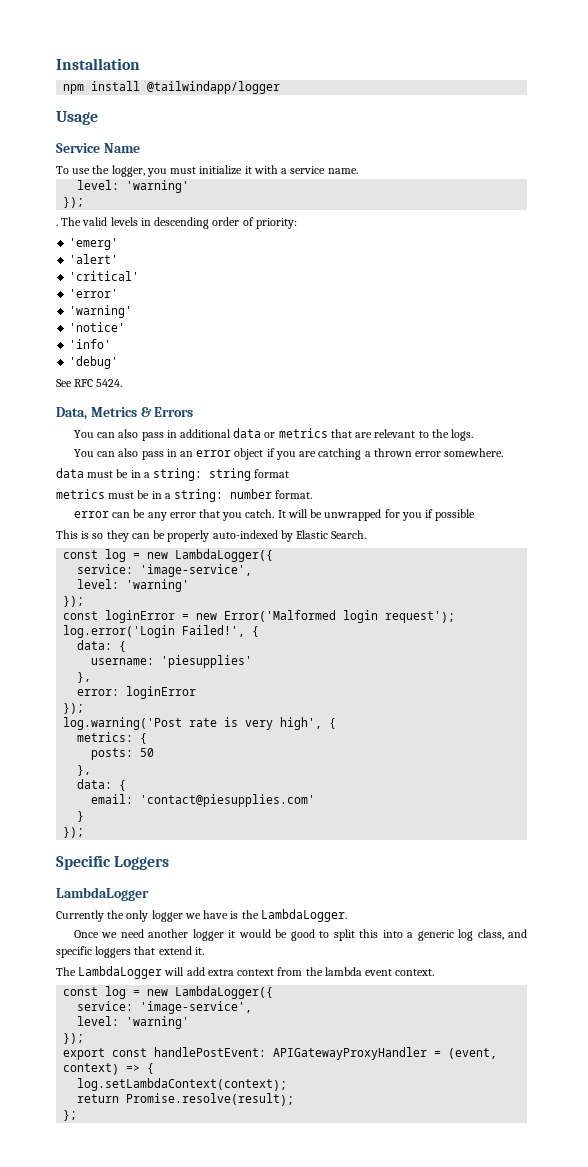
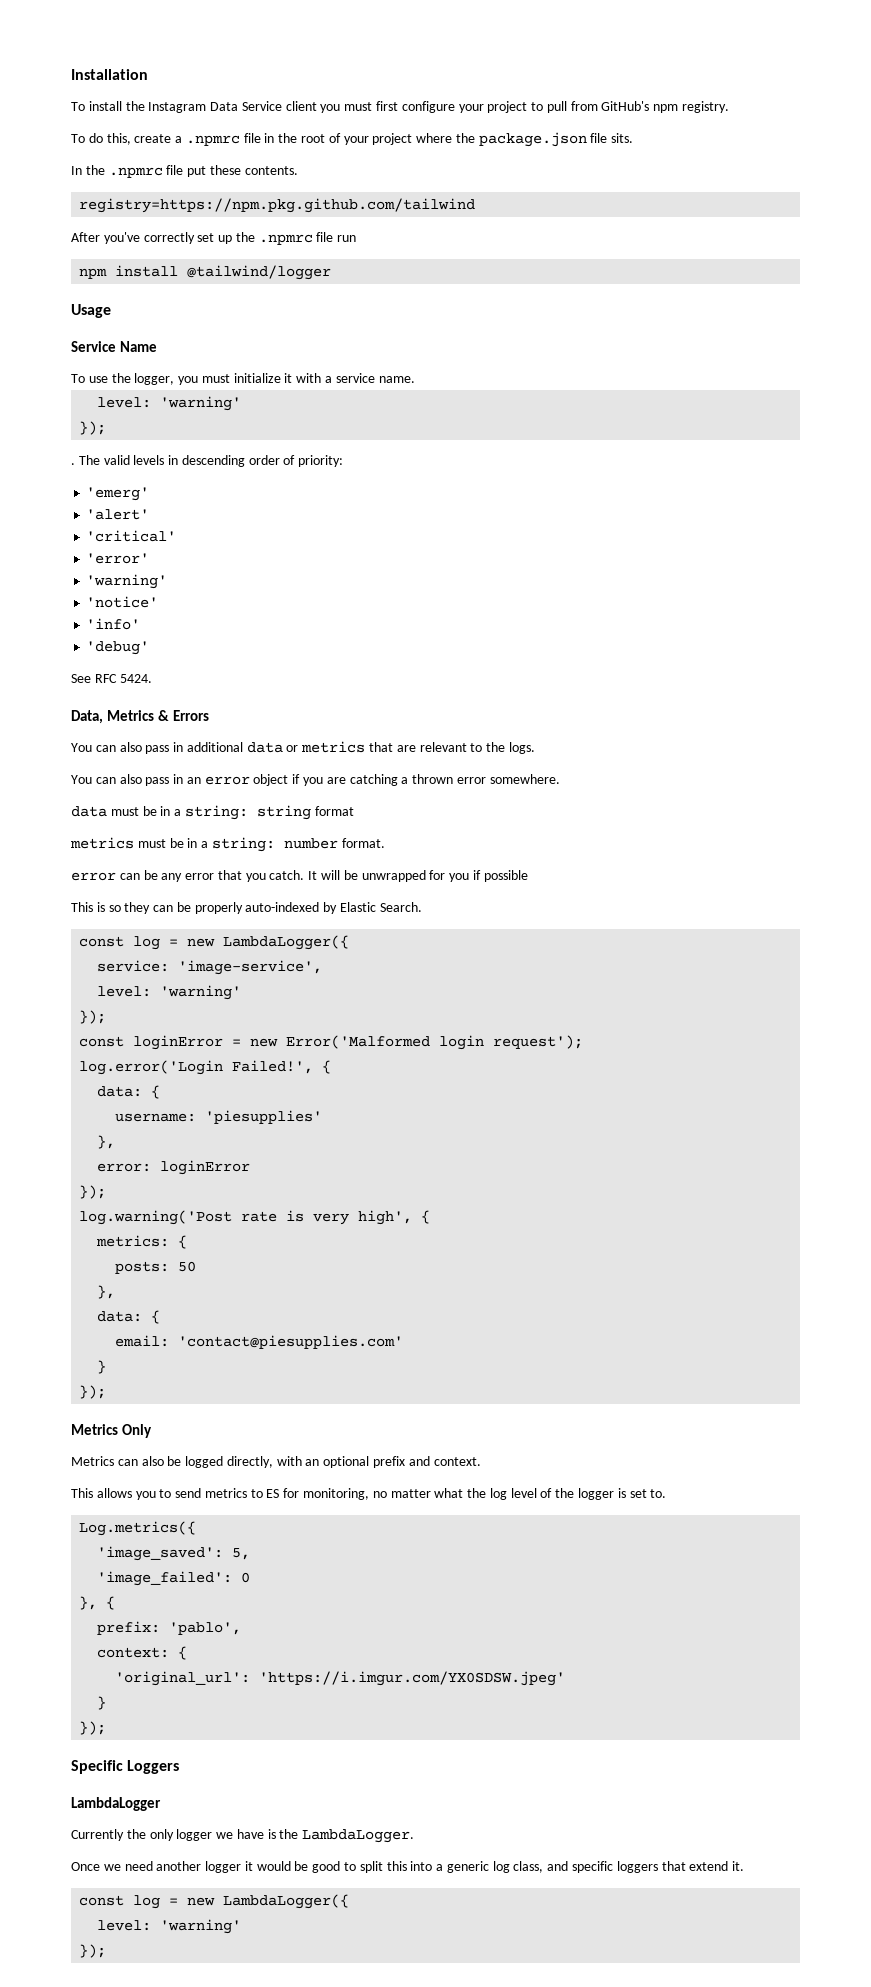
+ To install the Instagram Data Service client you must first configure your project to pull from GitHub's npm registry.
+ To do this, create a .npmrc file in the root of your project where the package.json file sits.
+ In the .npmrc file put these contents.
+ registry=https://npm.pkg.github.com/tailwind
+ After you've correctly set up the .npmrc file run
- npm install @tailwindapp/logger
+ npm install @tailwind/logger
+ Metrics Only
+ Metrics can also be logged directly, with an optional prefix and context.
+ This allows you to send metrics to ES for monitoring, no matter what the log level of the logger is set to.
+ Log.metrics({
+ 'image_saved': 5,
+ 'image_failed': 0
+ }, {
+ prefix: 'pablo',
+ context: {
+ 'original_url': 'https://i.imgur.com/YX0SDSW.jpeg'
+ }
+ });
  Once we need another logger it would be good to split this into a generic log class, and specific loggers that extend it.
- The LambdaLogger will add extra context from the lambda event context.
  const log = new LambdaLogger({
- service: 'image-service',
  level: 'warning'
  });
- export const handlePostEvent: APIGatewayProxyHandler = (event, context) => {
- log.setLambdaContext(context);
- return Promise.resolve(result);
- };

